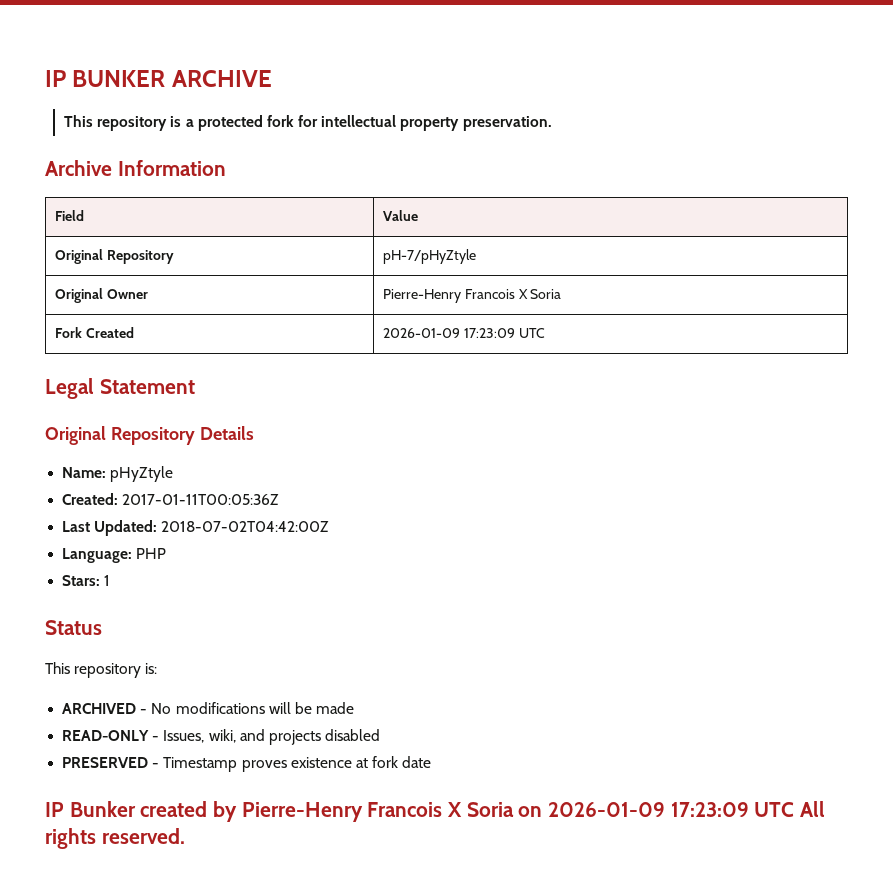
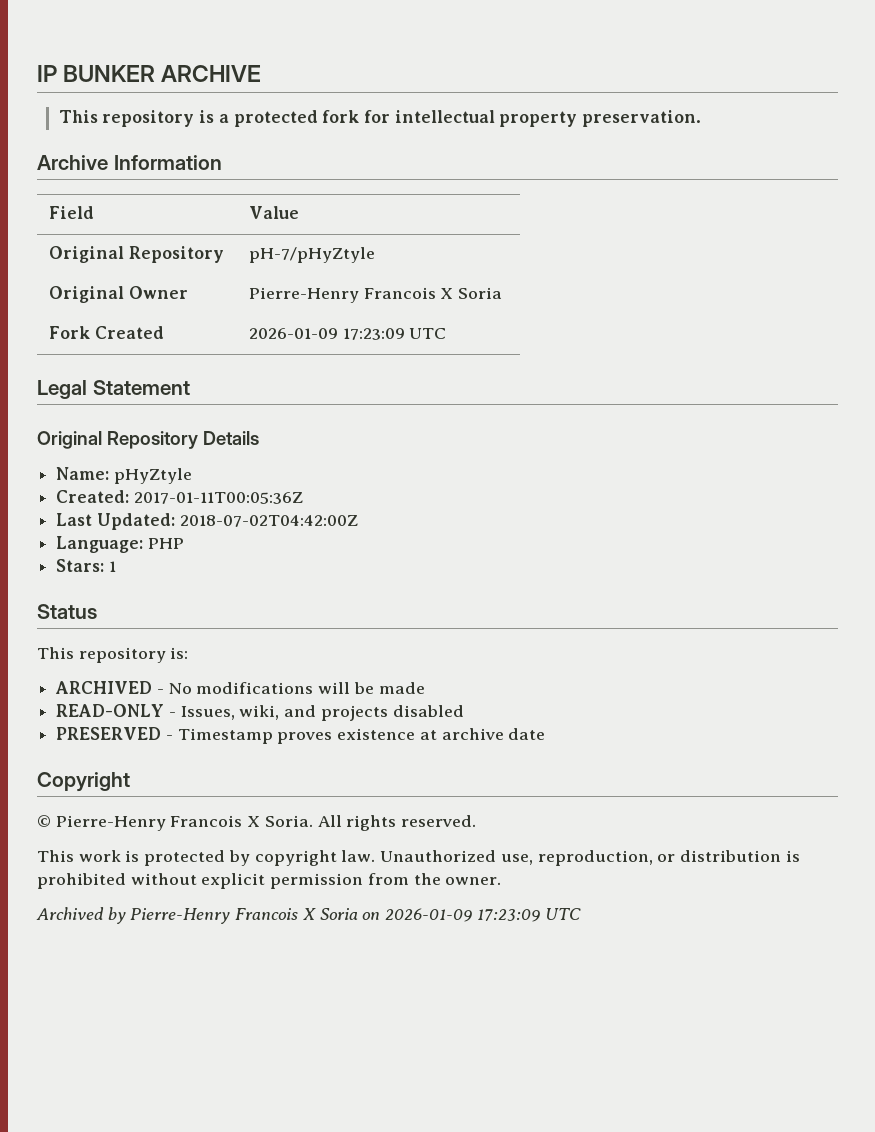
- PRESERVED - Timestamp proves existence at fork date
+ PRESERVED - Timestamp proves existence at archive date
- IP Bunker created by Pierre-Henry Francois X Soria on 2026-01-09 17:23:09 UTC All rights reserved.
+ Copyright
+ © Pierre-Henry Francois X Soria. All rights reserved.
+ This work is protected by copyright law. Unauthorized use, reproduction, or distribution is prohibited without explicit permission from the owner.
+ Archived by Pierre-Henry Francois X Soria on 2026-01-09 17:23:09 UTC

